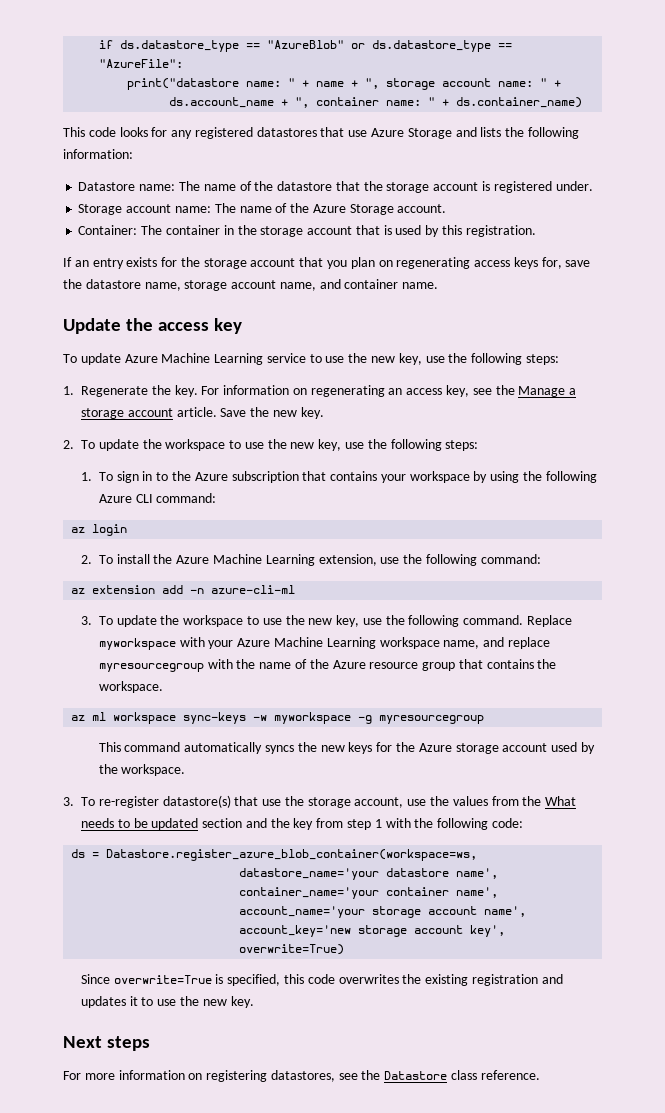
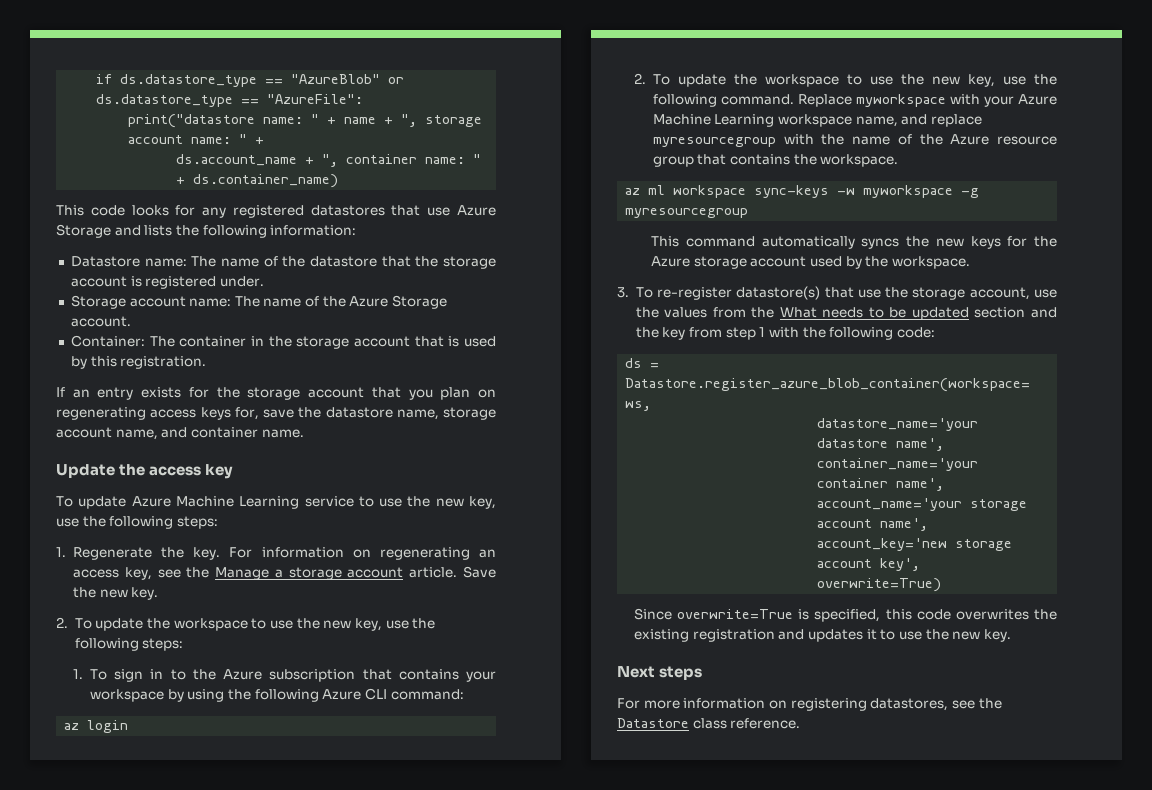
- 2. To install the Azure Machine Learning extension, use the following command:
- az extension add -n azure-cli-ml
- 3. To update the workspace to use the new key, use the following command.
+ 2. To update the workspace to use the new key, use the following command.

